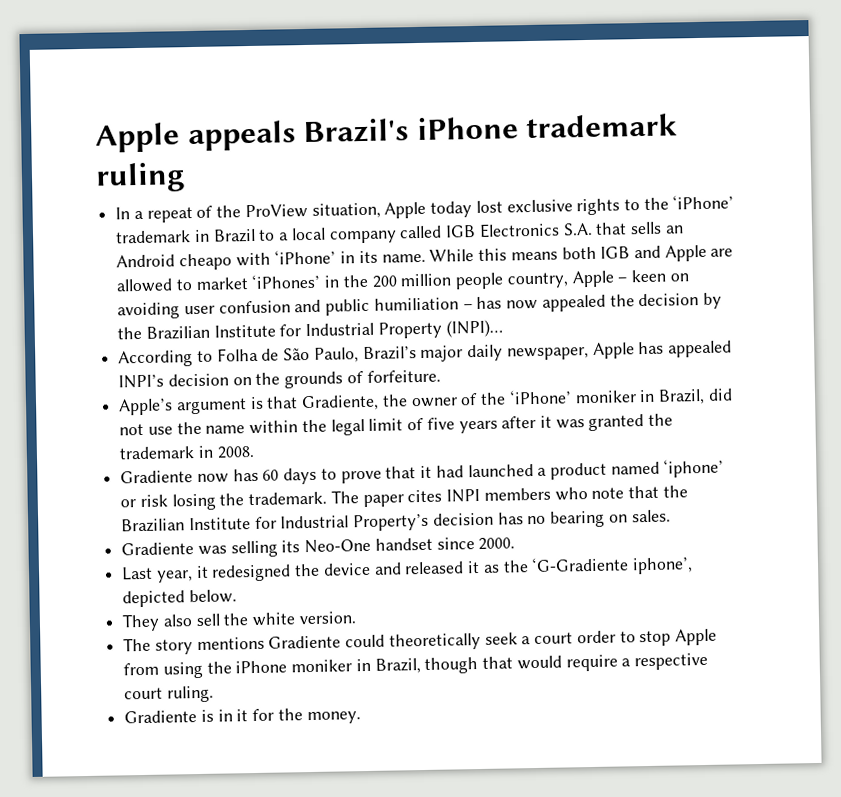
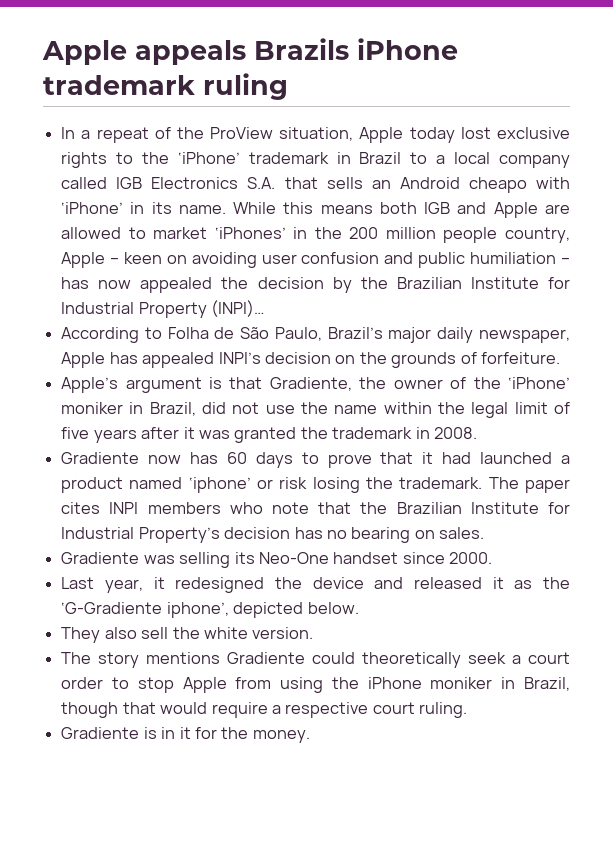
- Apple appeals Brazil's iPhone trademark ruling
+ Apple appeals Brazils iPhone trademark ruling

